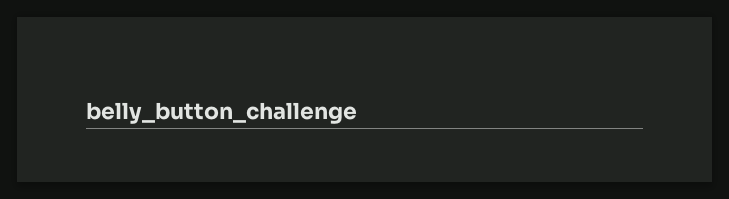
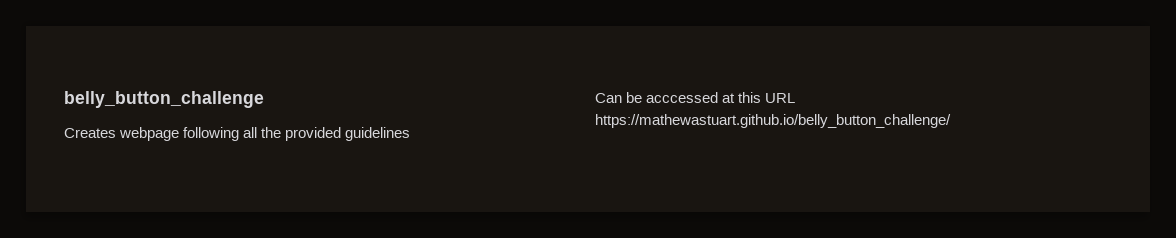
+ Creates webpage following all the provided guidelines
+ Can be acccessed at this URL https://mathewastuart.github.io/belly_button_challenge/

